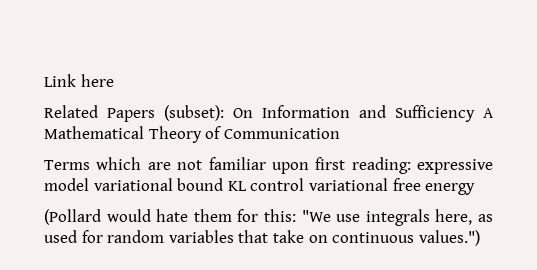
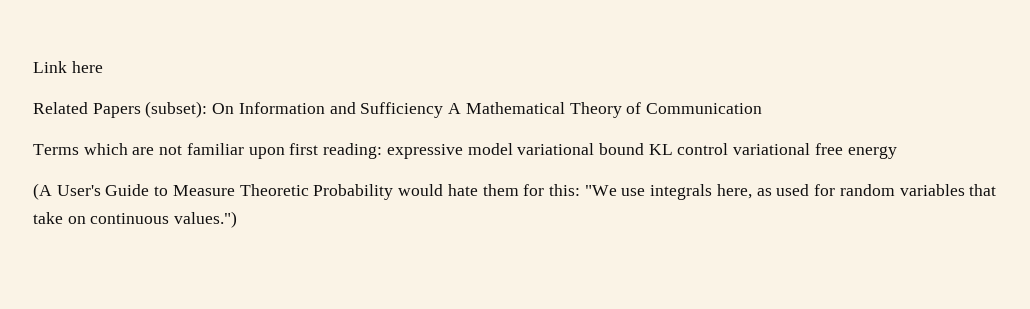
- (Pollard would hate them for this: "We use integrals here, as used for random variables that take on continuous values.")
+ (A User's Guide to Measure Theoretic Probability would hate them for this: "We use integrals here, as used for random variables that take on continuous values.")

